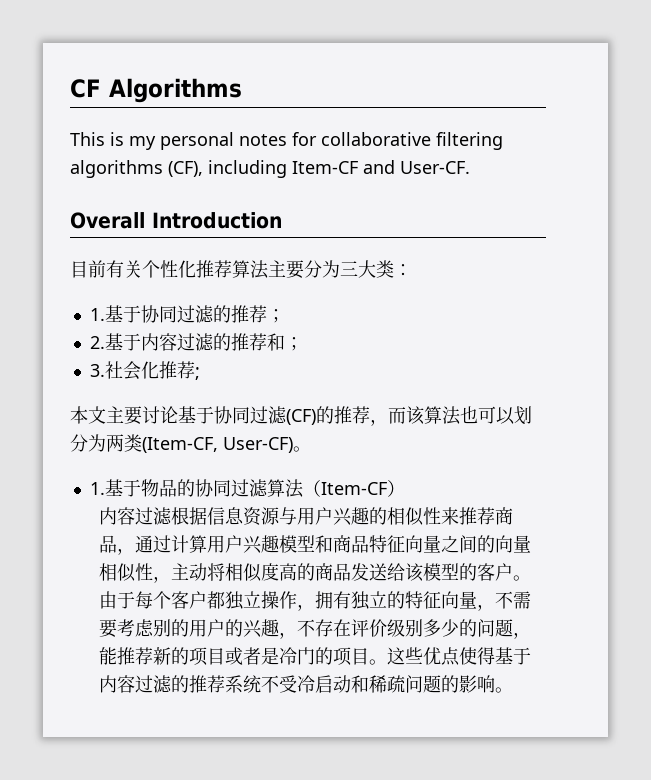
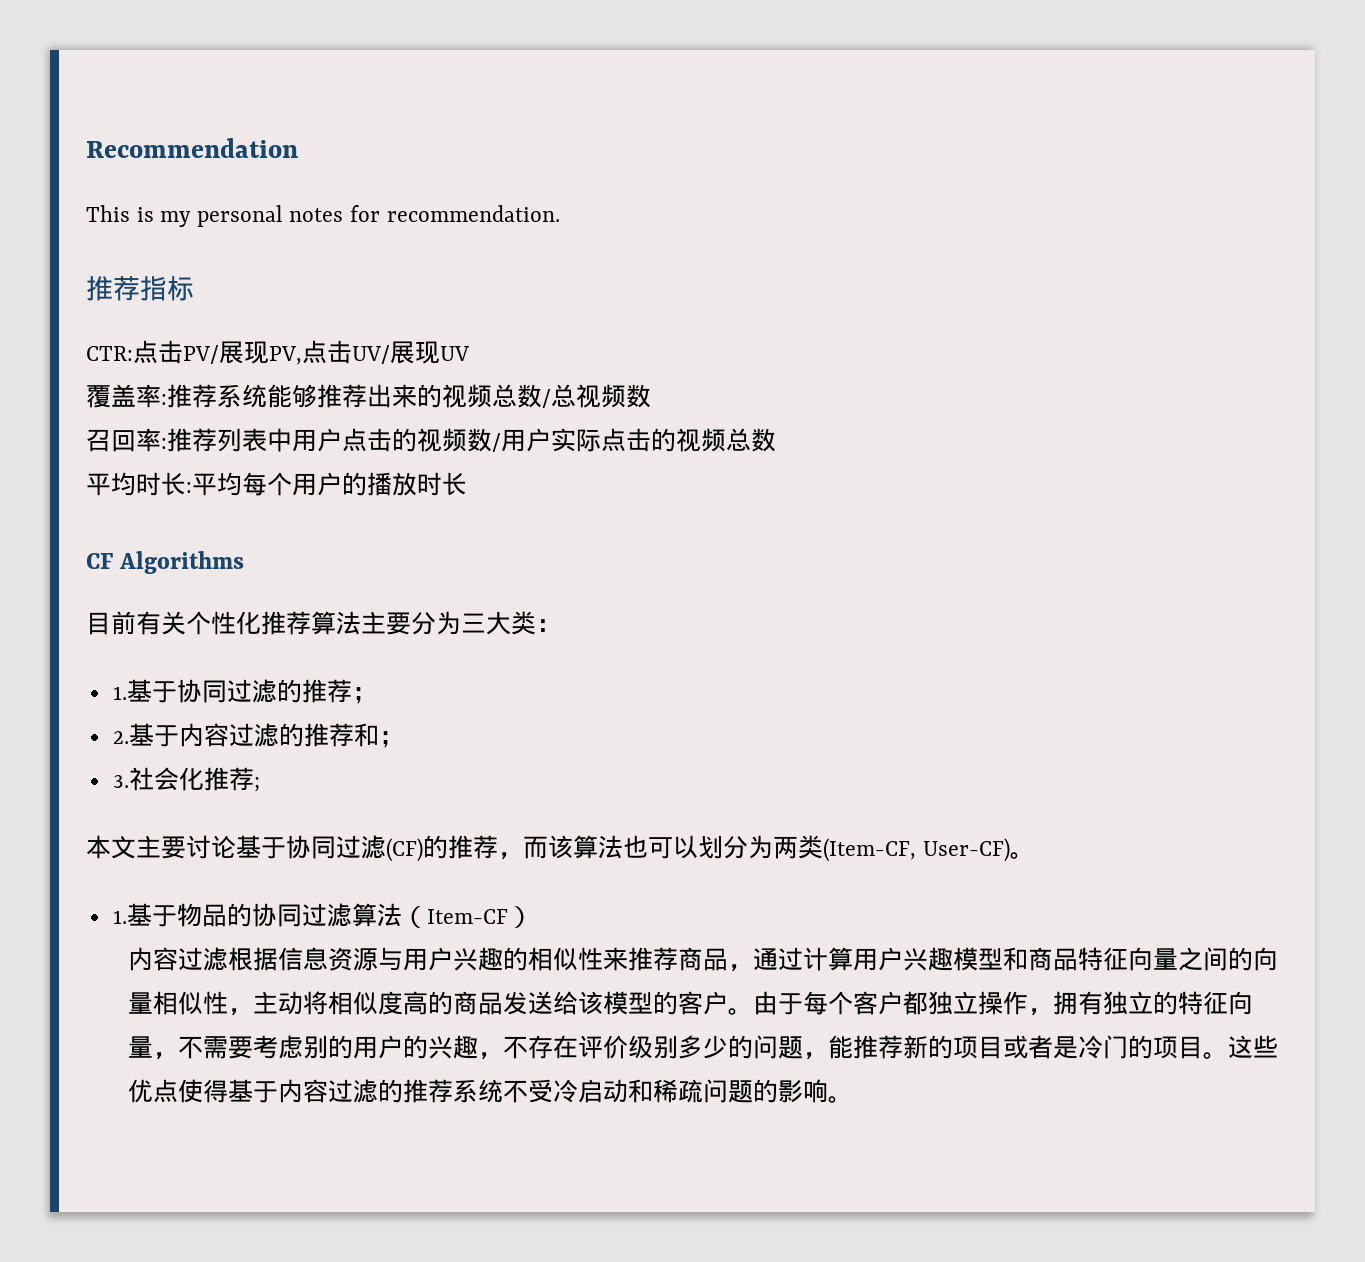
- CF Algorithms
+ Recommendation
- This is my personal notes for collaborative filtering algorithms (CF), including Item-CF and User-CF.
- Overall Introduction
+ This is my personal notes for recommendation.
+ 推荐指标
+ CTR:点击PV/展现PV,点击UV/展现UV
+ 覆盖率:推荐系统能够推荐出来的视频总数/总视频数
+ 召回率:推荐列表中用户点击的视频数/用户实际点击的视频总数
+ 平均时长:平均每个用户的播放时长
+ CF Algorithms

